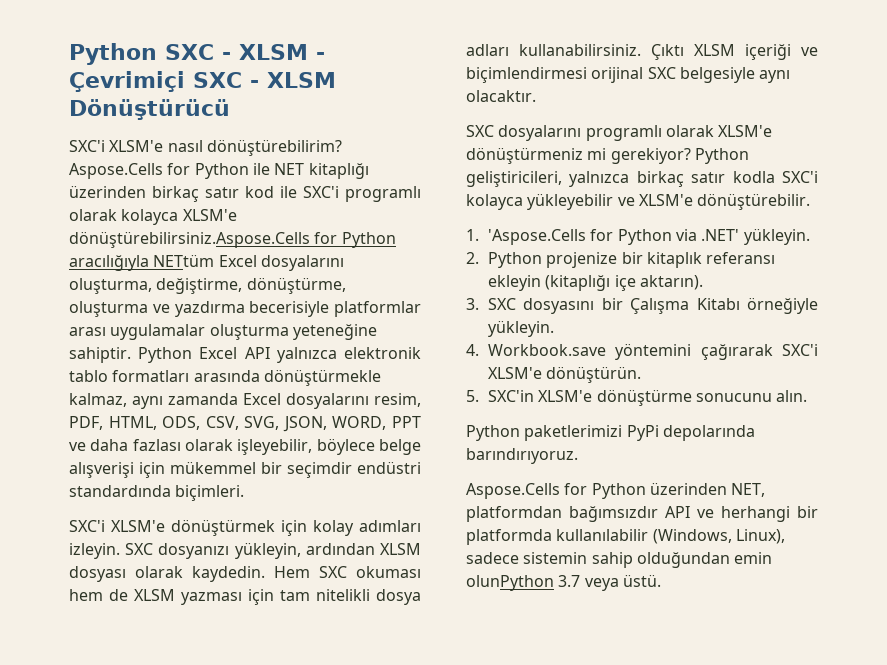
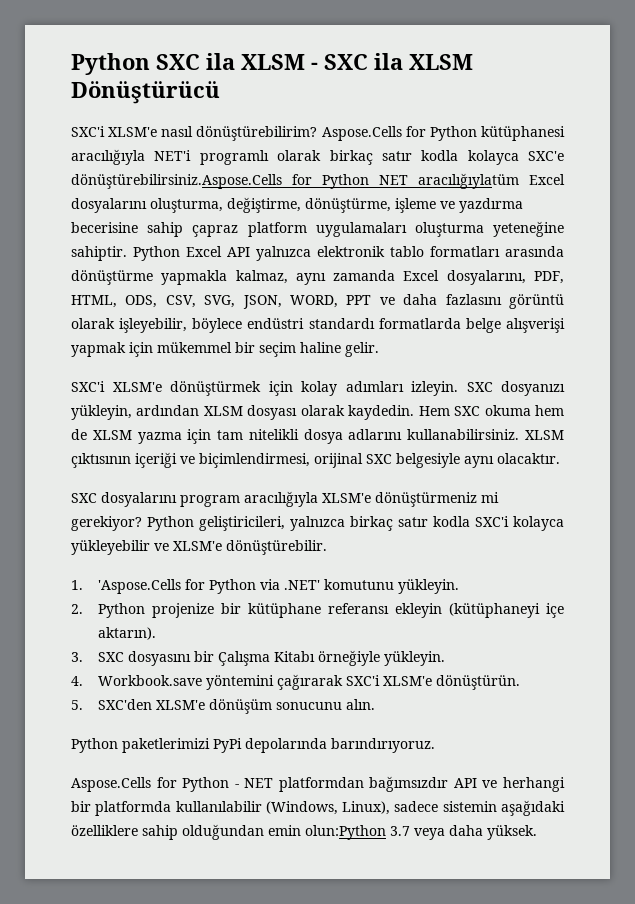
- Python SXC - XLSM - Çevrimiçi SXC - XLSM Dönüştürücü
+ Python SXC ila XLSM - SXC ila XLSM Dönüştürücü
- Aspose.Cells for Python ile NET kitaplığı üzerinden birkaç satır kod ile SXC'i programlı olarak kolayca XLSM'e dönüştürebilirsiniz.Aspose.Cells for Python aracılığıyla NETtüm Excel dosyalarını oluşturma, değiştirme, dönüştürme, oluşturma ve yazdırma becerisiyle platformlar arası uygulamalar oluşturma yeteneğine sahiptir.
+ Aspose.Cells for Python kütüphanesi aracılığıyla NET'i programlı olarak birkaç satır kodla kolayca SXC'e dönüştürebilirsiniz.Aspose.Cells for Python NET aracılığıylatüm Excel dosyalarını oluşturma, değiştirme, dönüştürme, işleme ve yazdırma becerisine sahip çapraz platform uygulamaları oluşturma yeteneğine sahiptir.
- Python Excel API yalnızca elektronik tablo formatları arasında dönüştürmekle kalmaz, aynı zamanda Excel dosyalarını resim, PDF, HTML, ODS, CSV, SVG, JSON, WORD, PPT ve daha fazlası olarak işleyebilir, böylece belge alışverişi için mükemmel bir seçimdir endüstri standardında biçimleri.
+ Python Excel API yalnızca elektronik tablo formatları arasında dönüştürme yapmakla kalmaz, aynı zamanda Excel dosyalarını, PDF, HTML, ODS, CSV, SVG, JSON, WORD, PPT ve daha fazlasını görüntü olarak işleyebilir, böylece endüstri standardı formatlarda belge alışverişi yapmak için mükemmel bir seçim haline gelir.
- Hem SXC okuması hem de XLSM yazması için tam nitelikli dosya adları kullanabilirsiniz. Çıktı XLSM içeriği ve biçimlendirmesi orijinal SXC belgesiyle aynı olacaktır.
+ Hem SXC okuma hem de XLSM yazma için tam nitelikli dosya adlarını kullanabilirsiniz. XLSM çıktısının içeriği ve biçimlendirmesi, orijinal SXC belgesiyle aynı olacaktır.
- SXC dosyalarını programlı olarak XLSM'e dönüştürmeniz mi gerekiyor?
+ SXC dosyalarını program aracılığıyla XLSM'e dönüştürmeniz mi gerekiyor?
- 1. 'Aspose.Cells for Python via .NET' yükleyin.
+ 1. 'Aspose.Cells for Python via .NET' komutunu yükleyin.
- 2. Python projenize bir kitaplık referansı ekleyin (kitaplığı içe aktarın).
+ 2. Python projenize bir kütüphane referansı ekleyin (kütüphaneyi içe aktarın).
- 5. SXC'in XLSM'e dönüştürme sonucunu alın.
+ 5. SXC'den XLSM'e dönüşüm sonucunu alın.
- Aspose.Cells for Python üzerinden NET, platformdan bağımsızdır API ve herhangi bir platformda kullanılabilir (Windows, Linux), sadece sistemin sahip olduğundan emin olunPython 3.7 veya üstü.
+ Aspose.Cells for Python - NET platformdan bağımsızdır API ve herhangi bir platformda kullanılabilir (Windows, Linux), sadece sistemin aşağıdaki özelliklere sahip olduğundan emin olun:Python 3.7 veya daha yüksek.

